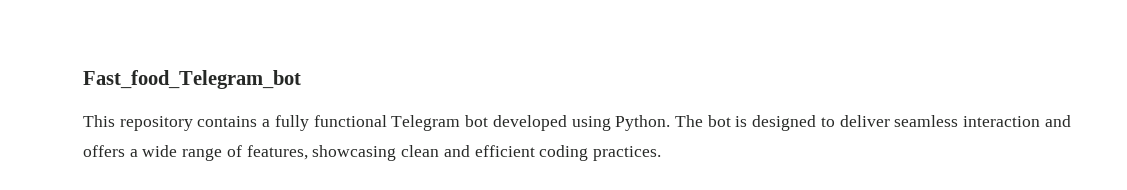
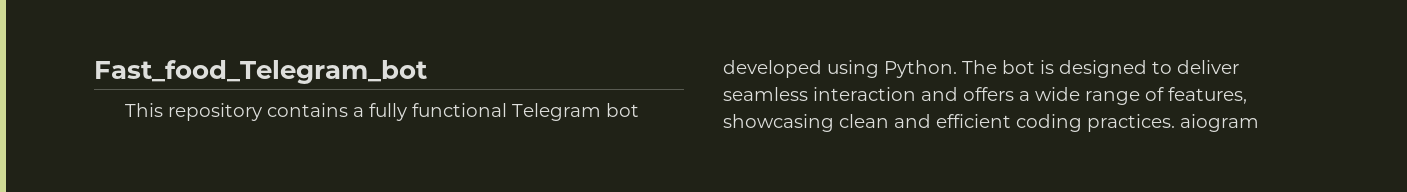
- The bot is designed to deliver seamless interaction and offers a wide range of features, showcasing clean and efficient coding practices.
+ The bot is designed to deliver seamless interaction and offers a wide range of features, showcasing clean and efficient coding practices. aiogram

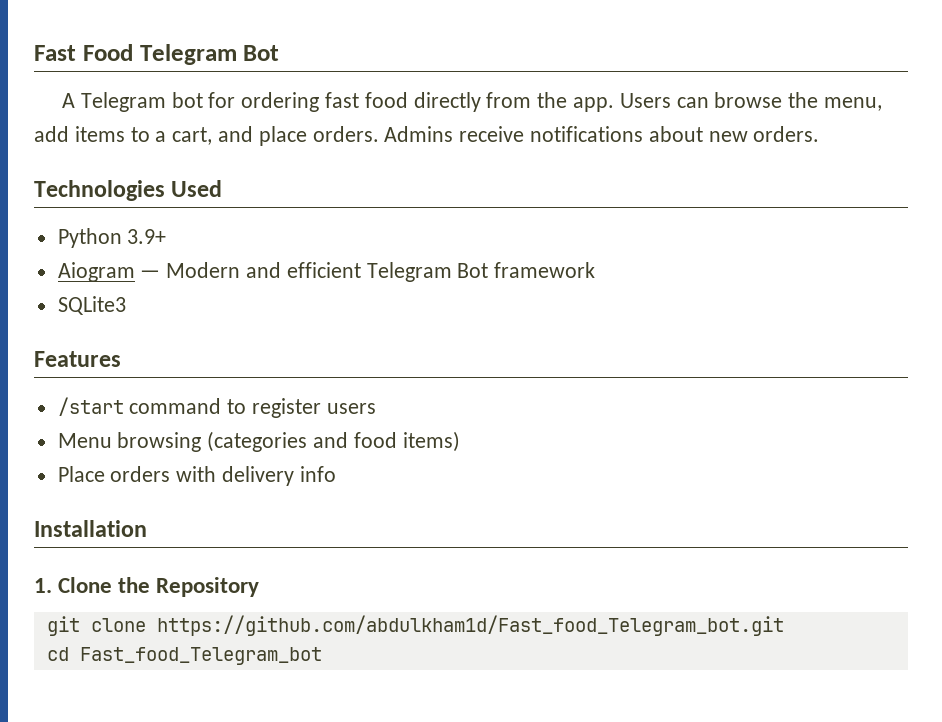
- Fast_food_Telegram_bot
- This repository contains a fully functional Telegram bot developed using Python. The bot is designed to deliver seamless interaction and offers a wide range of features, showcasing clean and efficient coding practices. aiogram
+ Fast Food Telegram Bot
+ A Telegram bot for ordering fast food directly from the app. Users can browse the menu, add items to a cart, and place orders. Admins receive notifications about new orders.
+ Technologies Used
+ Python 3.9+
+ Aiogram — Modern and efficient Telegram Bot framework
+ SQLite3
+ Features
+ /start command to register users
+ Menu browsing (categories and food items)
+ Place orders with delivery info
+ Installation
+ 1. Clone the Repository
+ git clone https://github.com/abdulkham1d/Fast_food_Telegram_bot.git
+ cd Fast_food_Telegram_bot

